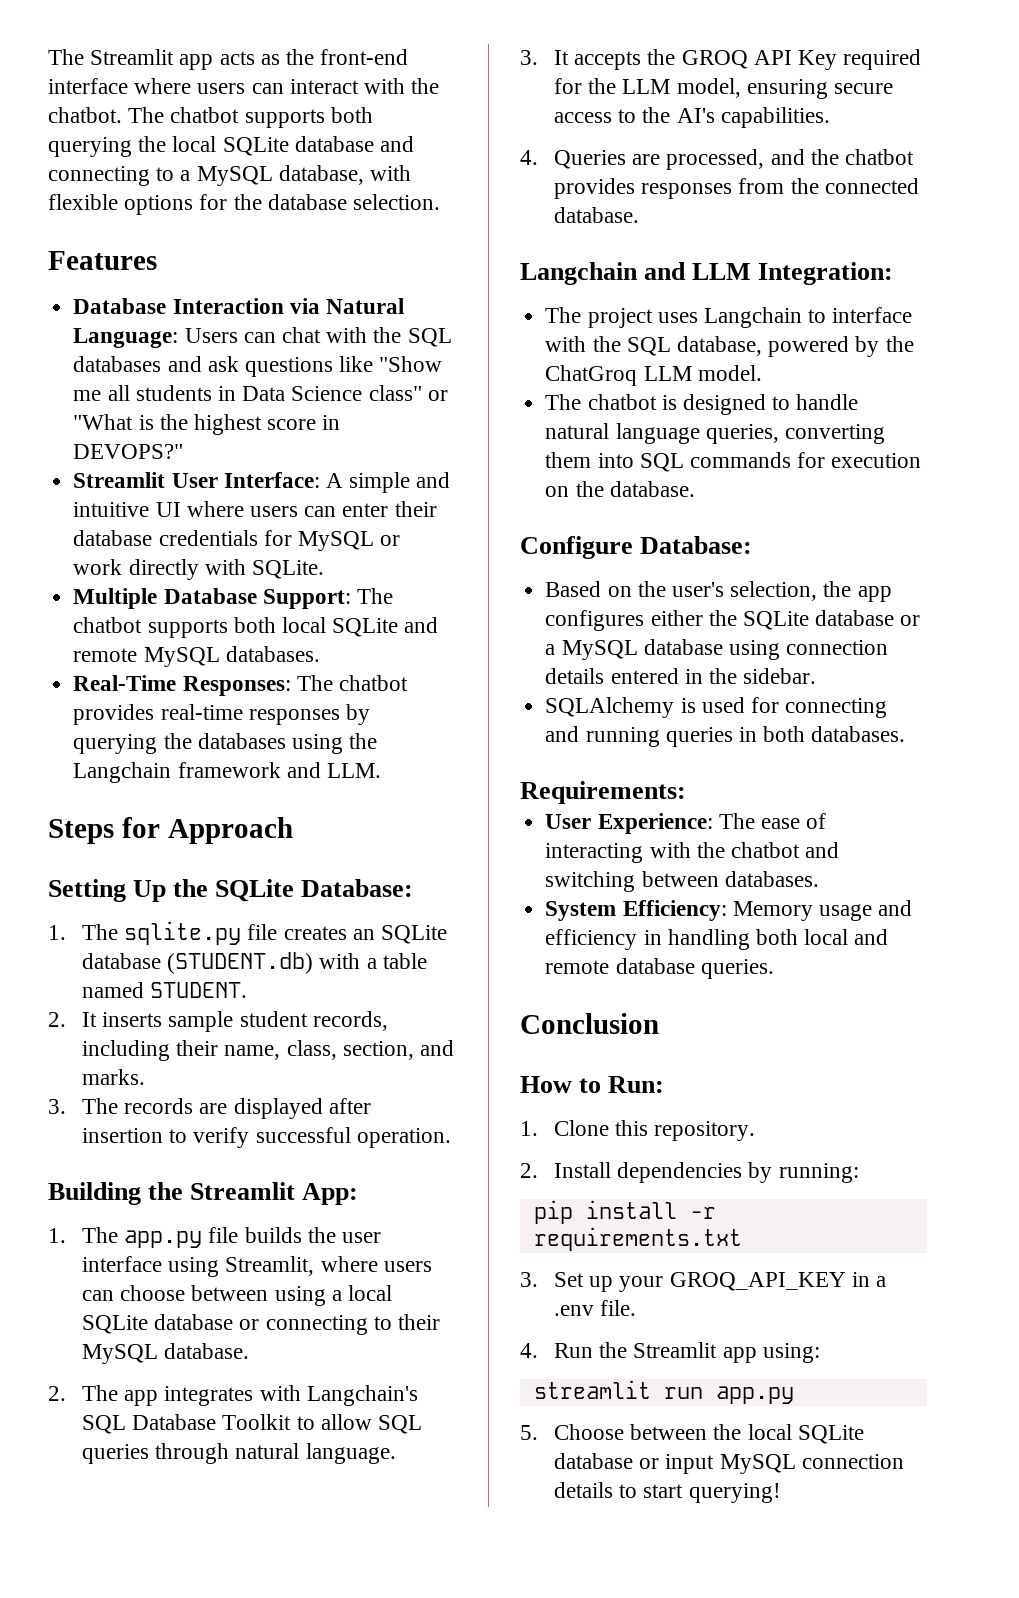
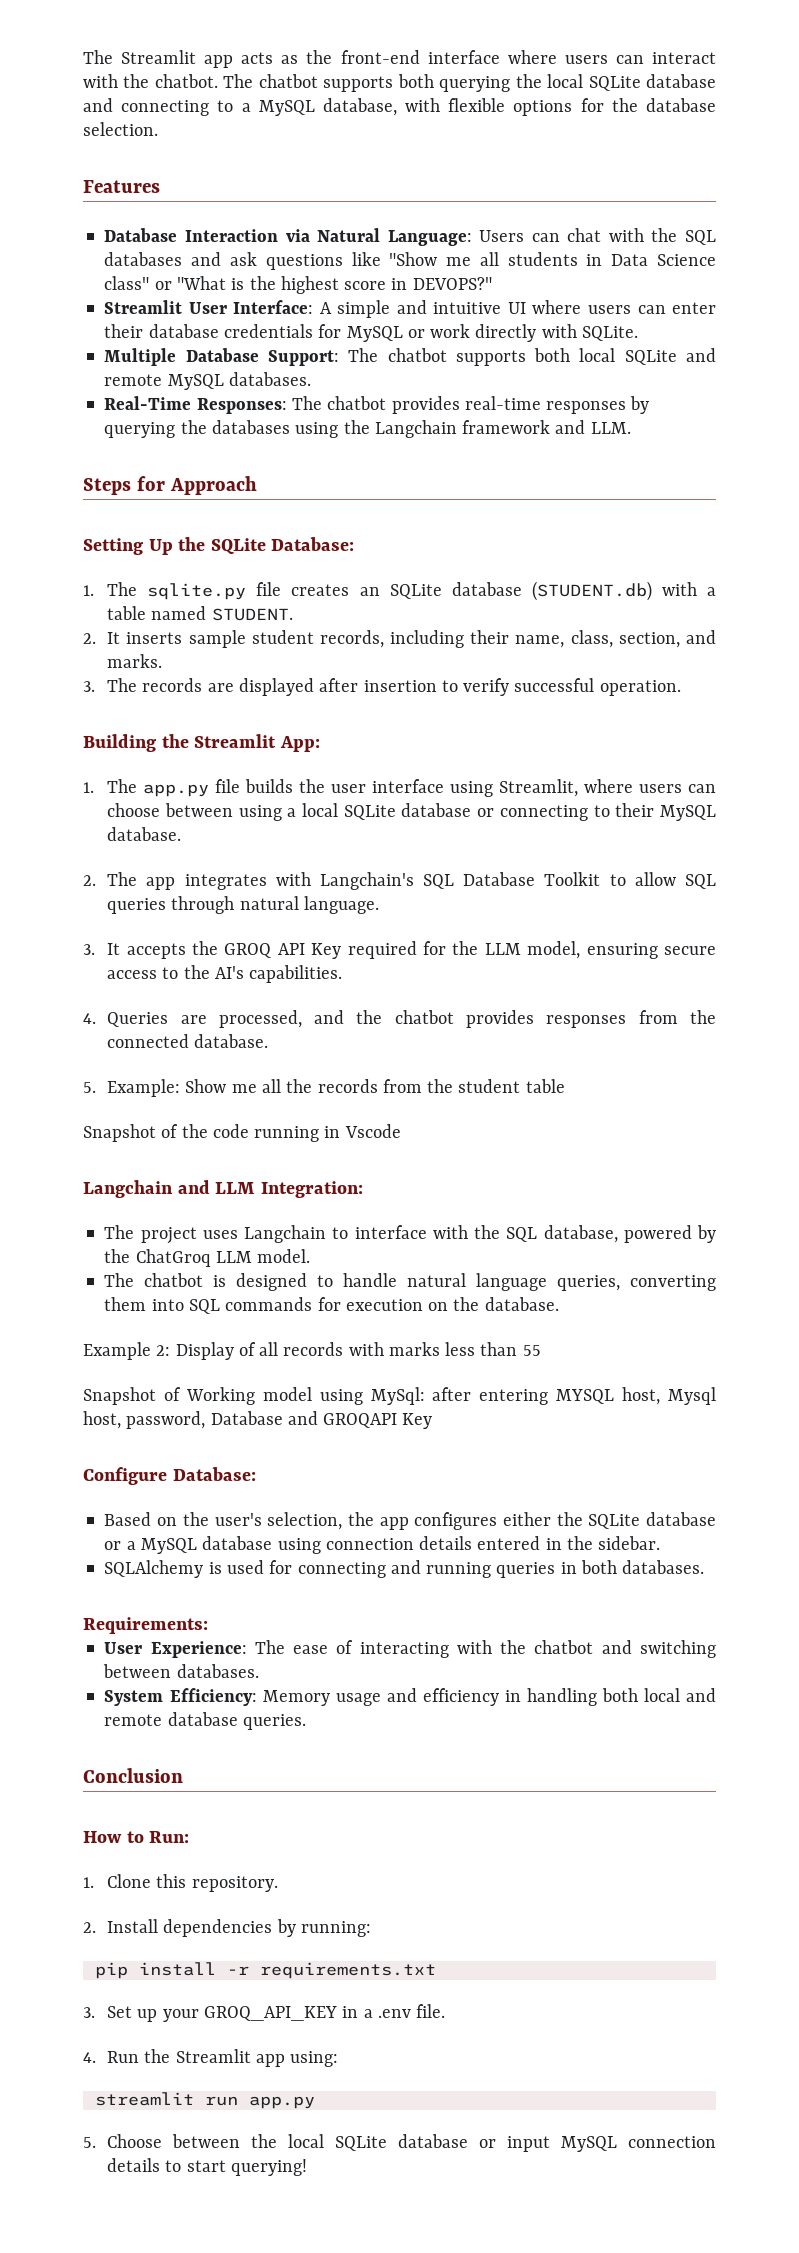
+ 5. Example: Show me all the records from the student table
+ Snapshot of the code running in Vscode
+ Example 2: Display of all records with marks less than 55
+ Snapshot of Working model using MySql: after entering MYSQL host, Mysql host, password, Database and GROQAPI Key

